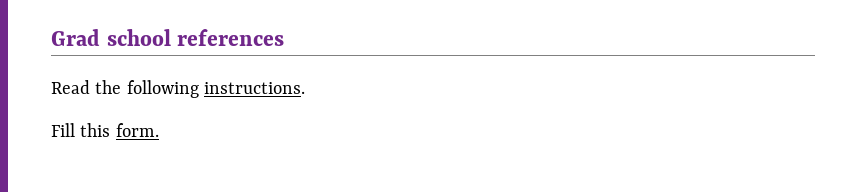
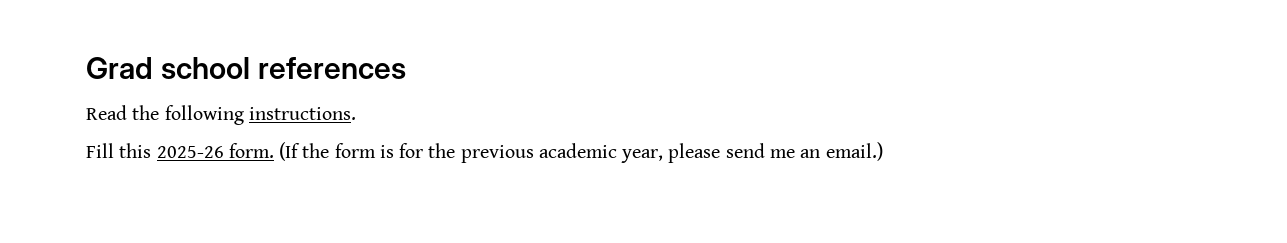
- Fill this form.
+ Fill this 2025-26 form. (If the form is for the previous academic year, please send me an email.)

